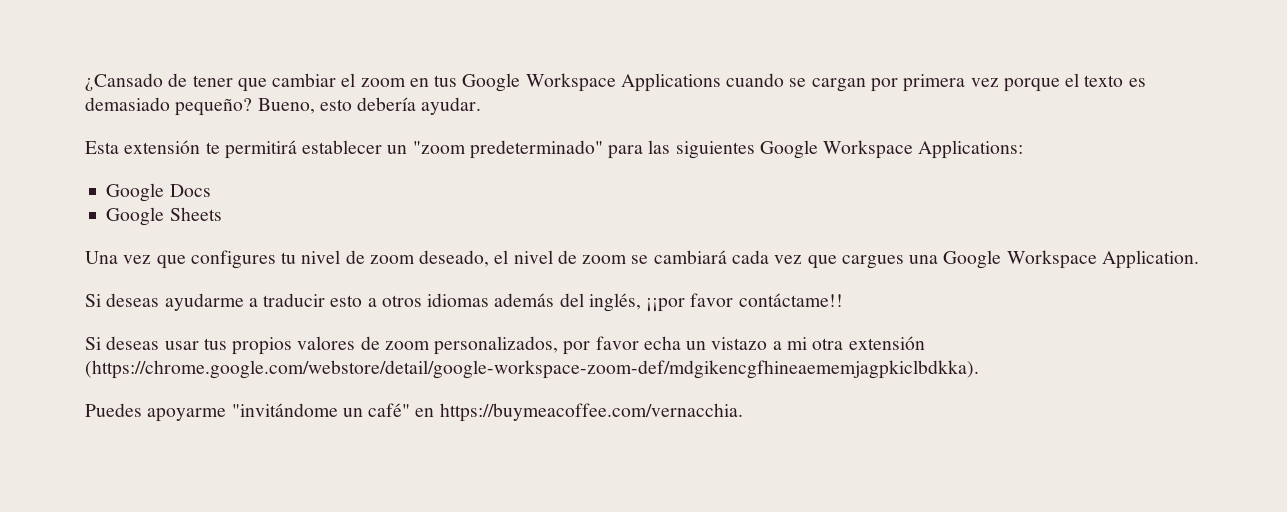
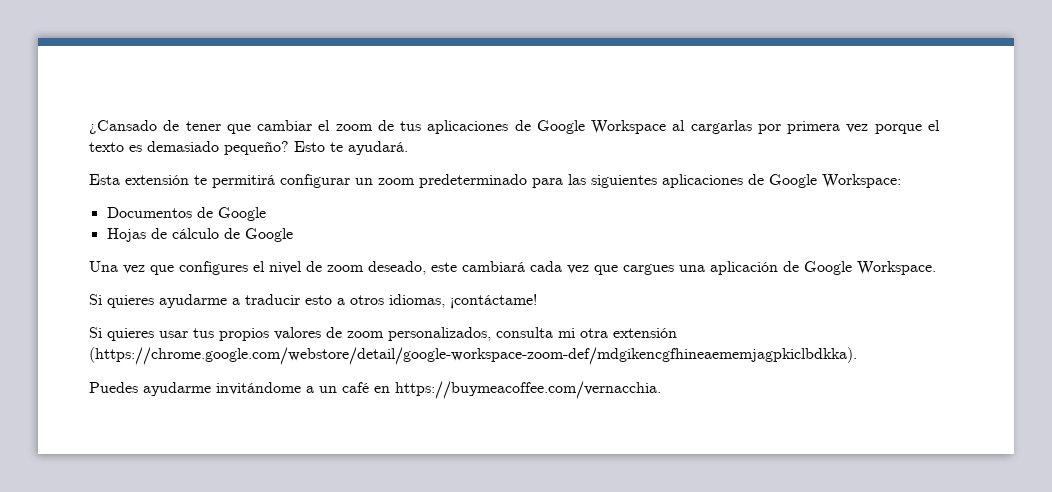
- ¿Cansado de tener que cambiar el zoom en tus Google Workspace Applications cuando se cargan por primera vez porque el texto es demasiado pequeño?
+ ¿Cansado de tener que cambiar el zoom de tus aplicaciones de Google Workspace al cargarlas por primera vez porque el texto es demasiado pequeño?
- Bueno, esto debería ayudar.
+ Esto te ayudará.
- Esta extensión te permitirá establecer un "zoom predeterminado" para las siguientes Google Workspace Applications:
- Google Docs
- Google Sheets
+ Esta extensión te permitirá configurar un zoom predeterminado para las siguientes aplicaciones de Google Workspace:
+ Documentos de Google
+ Hojas de cálculo de Google
- Una vez que configures tu nivel de zoom deseado, el nivel de zoom se cambiará cada vez que cargues una Google Workspace Application.
- Si deseas ayudarme a traducir esto a otros idiomas además del inglés, ¡¡por favor contáctame!!
- Si deseas usar tus propios valores de zoom personalizados, por favor echa un vistazo a mi otra extensión (https://chrome.google.com/webstore/detail/google-workspace-zoom-def/mdgikencgfhineaememjagpkiclbdkka).
+ Una vez que configures el nivel de zoom deseado, este cambiará cada vez que cargues una aplicación de Google Workspace.
+ Si quieres ayudarme a traducir esto a otros idiomas, ¡contáctame!
+ Si quieres usar tus propios valores de zoom personalizados, consulta mi otra extensión (https://chrome.google.com/webstore/detail/google-workspace-zoom-def/mdgikencgfhineaememjagpkiclbdkka).
- Puedes apoyarme "invitándome un café" en https://buymeacoffee.com/vernacchia.
+ Puedes ayudarme invitándome a un café en https://buymeacoffee.com/vernacchia.

